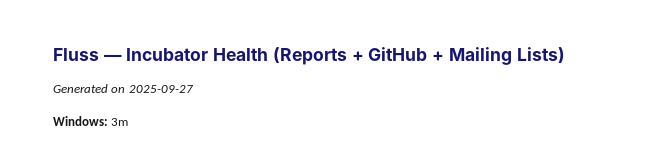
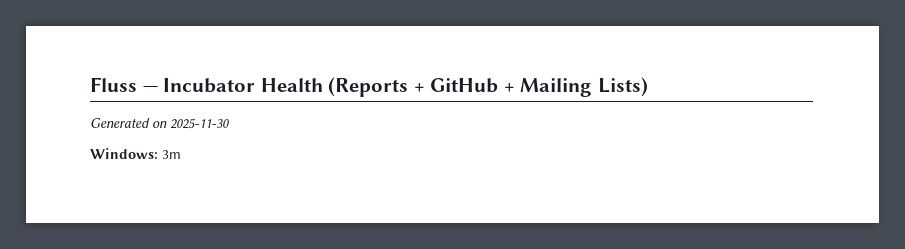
- Generated on 2025-09-27
+ Generated on 2025-11-30

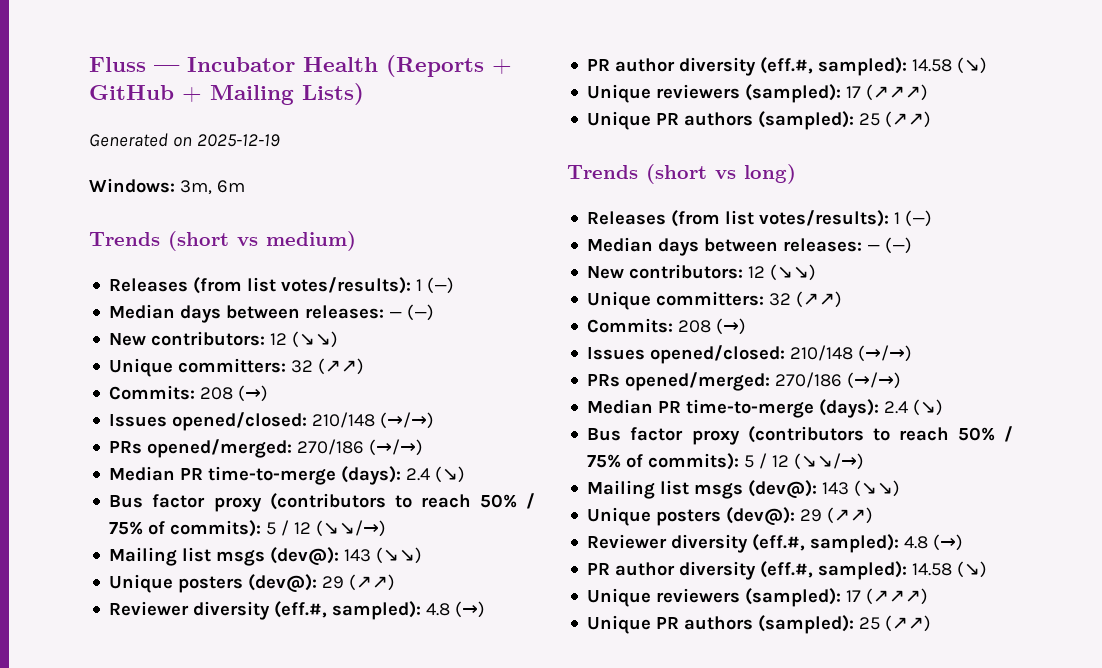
- Generated on 2025-11-30
+ Generated on 2025-12-19
- Windows: 3m
+ Windows: 3m, 6m
+ Trends (short vs medium)
+ Releases (from list votes/results): 1 (—)
+ Median days between releases: — (—)
+ New contributors: 12 (↘↘)
+ Unique committers: 32 (↗↗)
+ Commits: 208 (→)
+ Issues opened/closed: 210/148 (→/→)
+ PRs opened/merged: 270/186 (→/→)
+ Median PR time-to-merge (days): 2.4 (↘)
+ Bus factor proxy (contributors to reach 50% / 75% of commits): 5 / 12 (↘↘/→)
+ Mailing list msgs (dev@): 143 (↘↘)
+ Unique posters (dev@): 29 (↗↗)
+ Reviewer diversity (eff.#, sampled): 4.8 (→)
+ PR author diversity (eff.#, sampled): 14.58 (↘)
+ Unique reviewers (sampled): 17 (↗↗↗)
+ Unique PR authors (sampled): 25 (↗↗)
+ Trends (short vs long)
+ Releases (from list votes/results): 1 (—)
+ Median days between releases: — (—)
+ New contributors: 12 (↘↘)
+ Unique committers: 32 (↗↗)
+ Commits: 208 (→)
+ Issues opened/closed: 210/148 (→/→)
+ PRs opened/merged: 270/186 (→/→)
+ Median PR time-to-merge (days): 2.4 (↘)
+ Bus factor proxy (contributors to reach 50% / 75% of commits): 5 / 12 (↘↘/→)
+ Mailing list msgs (dev@): 143 (↘↘)
+ Unique posters (dev@): 29 (↗↗)
+ Reviewer diversity (eff.#, sampled): 4.8 (→)
+ PR author diversity (eff.#, sampled): 14.58 (↘)
+ Unique reviewers (sampled): 17 (↗↗↗)
+ Unique PR authors (sampled): 25 (↗↗)

